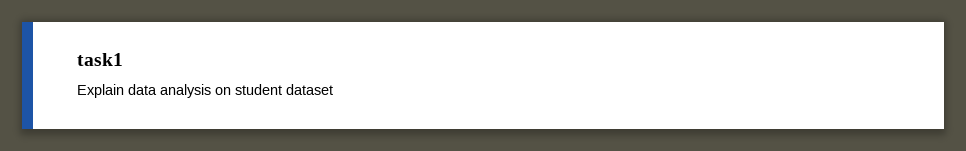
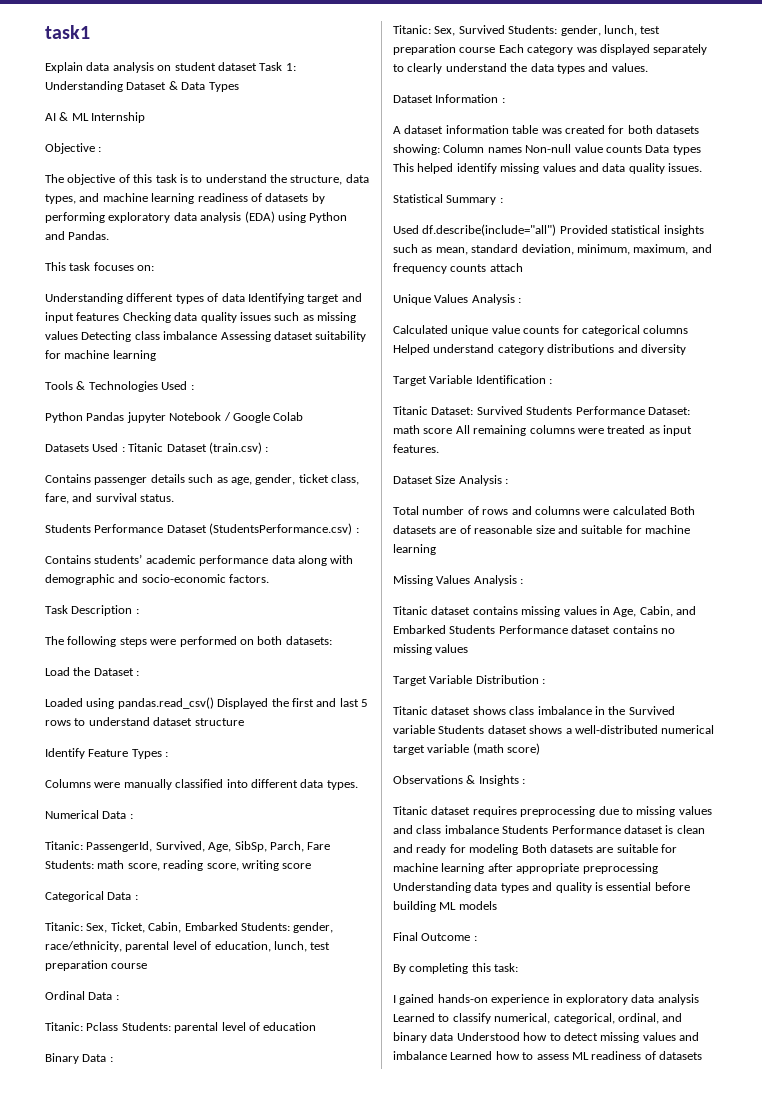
- Explain data analysis on student dataset
+ Explain data analysis on student dataset Task 1: Understanding Dataset & Data Types
+ AI & ML Internship
+ Objective :
+ The objective of this task is to understand the structure, data types, and machine learning readiness of datasets by performing exploratory data analysis (EDA) using Python and Pandas.
+ This task focuses on:
+ Understanding different types of data Identifying target and input features Checking data quality issues such as missing values Detecting class imbalance Assessing dataset suitability for machine learning
+ Tools & Technologies Used :
+ Python Pandas jupyter Notebook / Google Colab
+ Datasets Used : Titanic Dataset (train.csv) :
+ Contains passenger details such as age, gender, ticket class, fare, and survival status.
+ Students Performance Dataset (StudentsPerformance.csv) :
+ Contains students’ academic performance data along with demographic and socio-economic factors.
+ Task Description :
+ The following steps were performed on both datasets:
+ Load the Dataset :
+ Loaded using pandas.read_csv() Displayed the first and last 5 rows to understand dataset structure
+ Identify Feature Types :
+ Columns were manually classified into different data types.
+ Numerical Data :
+ Titanic: PassengerId, Survived, Age, SibSp, Parch, Fare Students: math score, reading score, writing score
+ Categorical Data :
+ Titanic: Sex, Ticket, Cabin, Embarked Students: gender, race/ethnicity, parental level of education, lunch, test preparation course
+ Ordinal Data :
+ Titanic: Pclass Students: parental level of education
+ Binary Data :
+ Titanic: Sex, Survived Students: gender, lunch, test preparation course Each category was displayed separately to clearly understand the data types and values.
+ Dataset Information :
+ A dataset information table was created for both datasets showing: Column names Non-null value counts Data types This helped identify missing values and data quality issues.
+ Statistical Summary :
+ Used df.describe(include="all") Provided statistical insights such as mean, standard deviation, minimum, maximum, and frequency counts attach
+ Unique Values Analysis :
+ Calculated unique value counts for categorical columns Helped understand category distributions and diversity
+ Target Variable Identification :
+ Titanic Dataset: Survived Students Performance Dataset: math score All remaining columns were treated as input features.
+ Dataset Size Analysis :
+ Total number of rows and columns were calculated Both datasets are of reasonable size and suitable for machine learning
+ Missing Values Analysis :
+ Titanic dataset contains missing values in Age, Cabin, and Embarked Students Performance dataset contains no missing values
+ Target Variable Distribution :
+ Titanic dataset shows class imbalance in the Survived variable Students dataset shows a well-distributed numerical target variable (math score)
+ Observations & Insights :
+ Titanic dataset requires preprocessing due to missing values and class imbalance Students Performance dataset is clean and ready for modeling Both datasets are suitable for machine learning after appropriate preprocessing Understanding data types and quality is essential before building ML models
+ Final Outcome :
+ By completing this task:
+ I gained hands-on experience in exploratory data analysis Learned to classify numerical, categorical, ordinal, and binary data Understood how to detect missing values and imbalance Learned how to assess ML readiness of datasets

